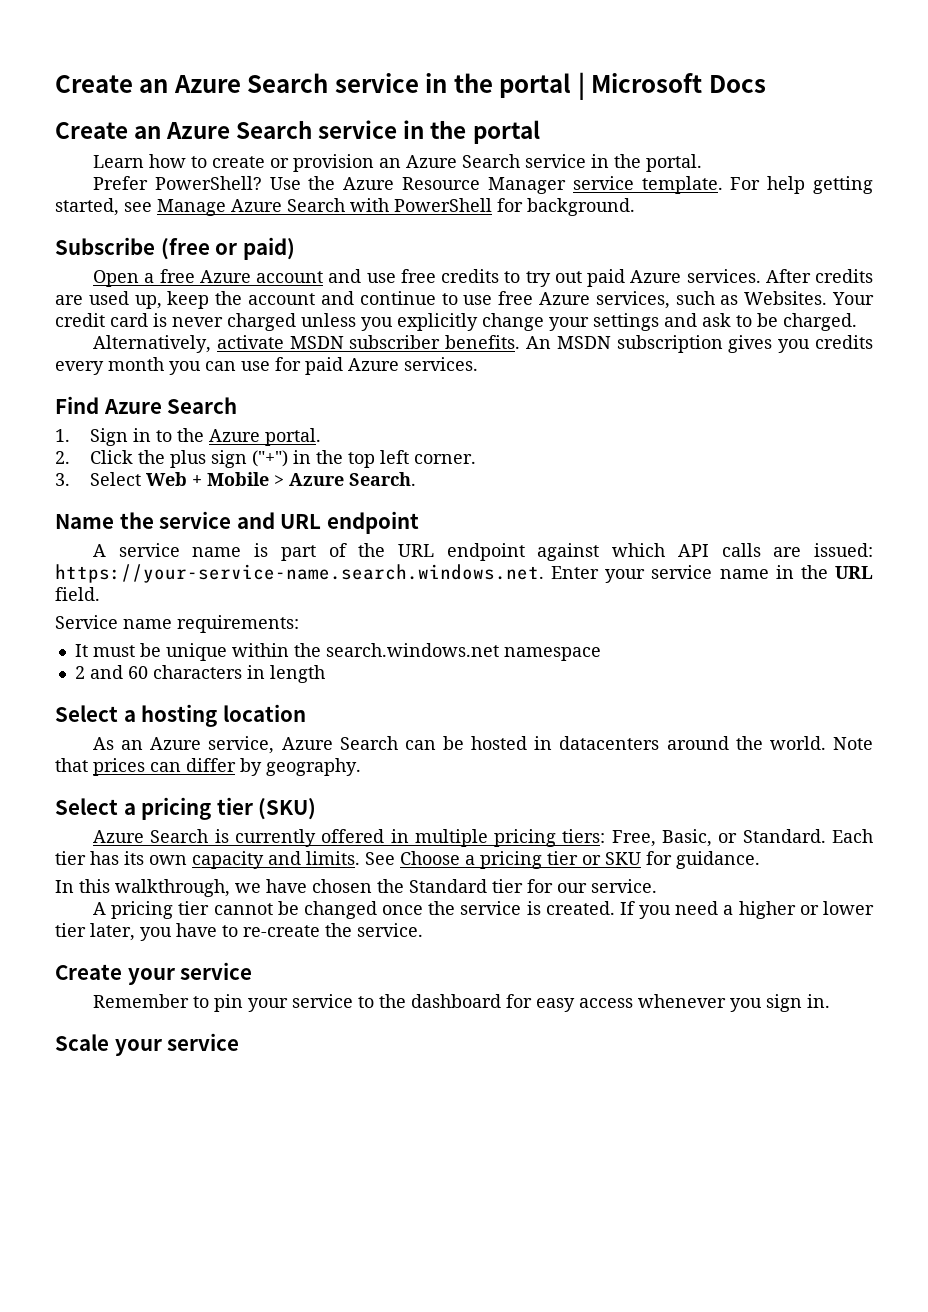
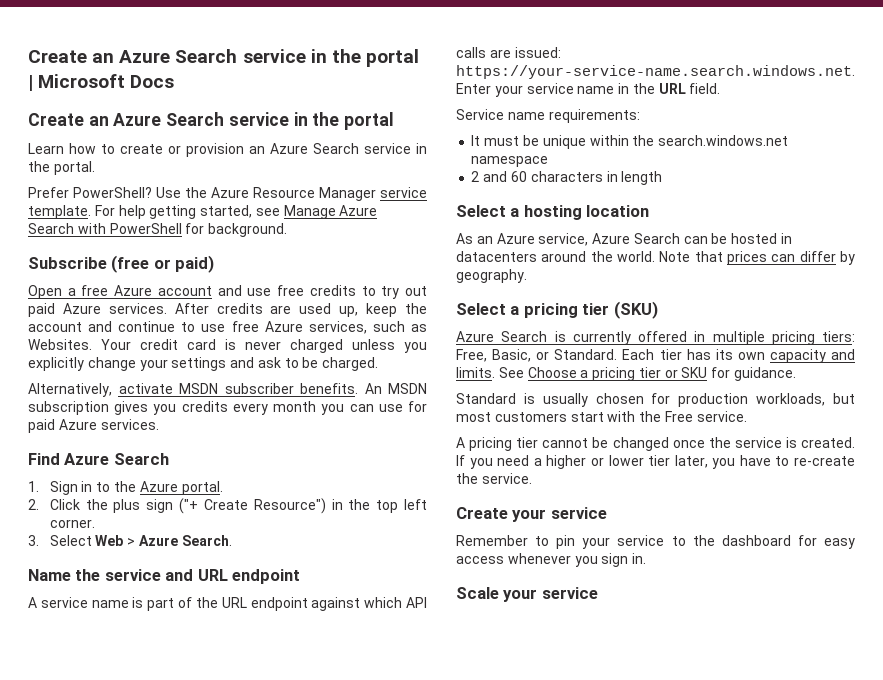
- 2. Click the plus sign ("+") in the top left corner.
+ 2. Click the plus sign ("+ Create Resource") in the top left corner.
- 3. Select Web + Mobile > Azure Search.
+ 3. Select Web > Azure Search.
- In this walkthrough, we have chosen the Standard tier for our service.
+ Standard is usually chosen for production workloads, but most customers start with the Free service.

